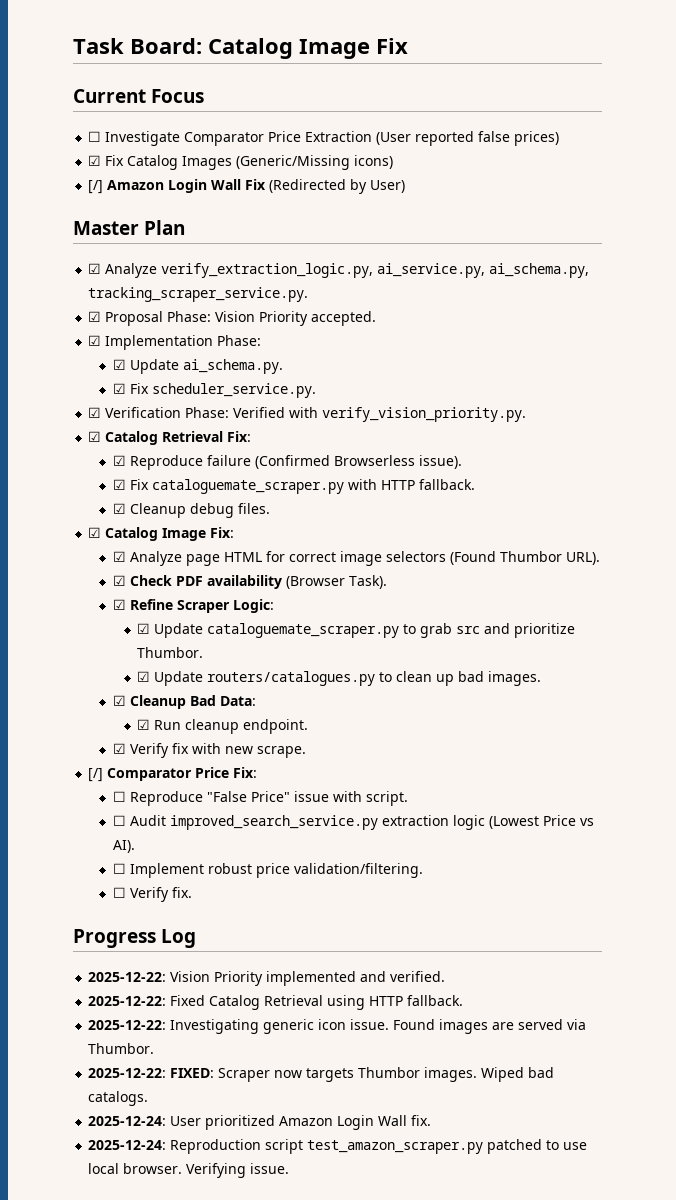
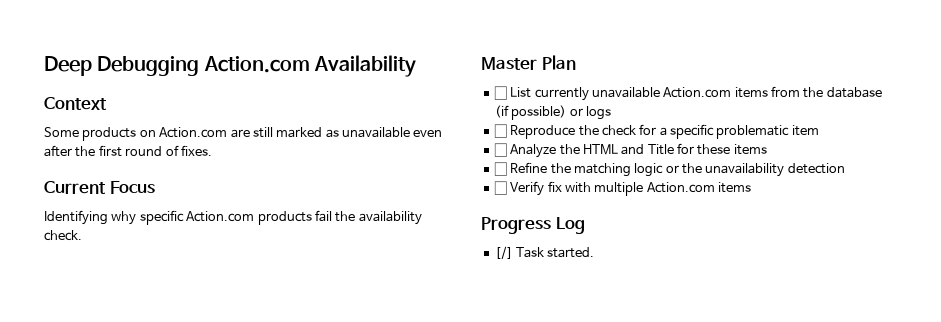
- Task Board: Catalog Image Fix
+ Deep Debugging Action.com Availability
+ Context
+ Some products on Action.com are still marked as unavailable even after the first round of fixes.
  Current Focus
- ☐ Investigate Comparator Price Extraction (User reported false prices)
- ☑ Fix Catalog Images (Generic/Missing icons)
- [/] Amazon Login Wall Fix (Redirected by User)
+ Identifying why specific Action.com products fail the availability check.
  Master Plan
- ☑ Analyze verify_extraction_logic.py, ai_service.py, ai_schema.py, tracking_scraper_service.py.
- ☑ Proposal Phase: Vision Priority accepted.
- ☑ Implementation Phase:
- ☑ Update ai_schema.py.
- ☑ Fix scheduler_service.py.
- ☑ Verification Phase: Verified with verify_vision_priority.py.
- ☑ Catalog Retrieval Fix:
- ☑ Reproduce failure (Confirmed Browserless issue).
- ☑ Fix cataloguemate_scraper.py with HTTP fallback.
- ☑ Cleanup debug files.
- ☑ Catalog Image Fix:
- ☑ Analyze page HTML for correct image selectors (Found Thumbor URL).
- ☑ Check PDF availability (Browser Task).
- ☑ Refine Scraper Logic:
- ☑ Update cataloguemate_scraper.py to grab src and prioritize Thumbor.
- ☑ Update routers/catalogues.py to clean up bad images.
- ☑ Cleanup Bad Data:
- ☑ Run cleanup endpoint.
- ☑ Verify fix with new scrape.
- [/] Comparator Price Fix:
- ☐ Reproduce "False Price" issue with script.
- ☐ Audit improved_search_service.py extraction logic (Lowest Price vs AI).
- ☐ Implement robust price validation/filtering.
- ☐ Verify fix.
+ ☐ List currently unavailable Action.com items from the database (if possible) or logs
+ ☐ Reproduce the check for a specific problematic item
+ ☐ Analyze the HTML and Title for these items
+ ☐ Refine the matching logic or the unavailability detection
+ ☐ Verify fix with multiple Action.com items
  Progress Log
- 2025-12-22: Vision Priority implemented and verified.
- 2025-12-22: Fixed Catalog Retrieval using HTTP fallback.
- 2025-12-22: Investigating generic icon issue. Found images are served via Thumbor.
- 2025-12-22: FIXED: Scraper now targets Thumbor images. Wiped bad catalogs.
- 2025-12-24: User prioritized Amazon Login Wall fix.
- 2025-12-24: Reproduction script test_amazon_scraper.py patched to use local browser. Verifying issue.
+ [/] Task started.

